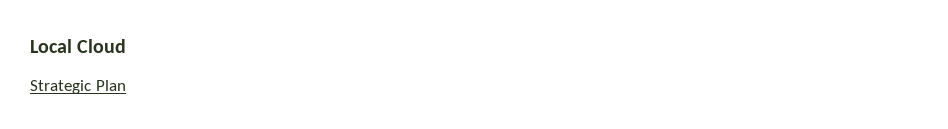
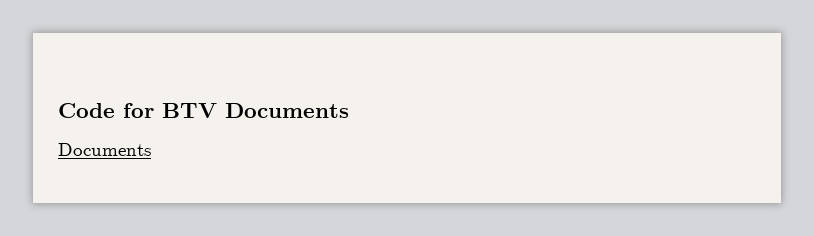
- Local Cloud
- Strategic Plan
+ Code for BTV Documents
+ Documents

